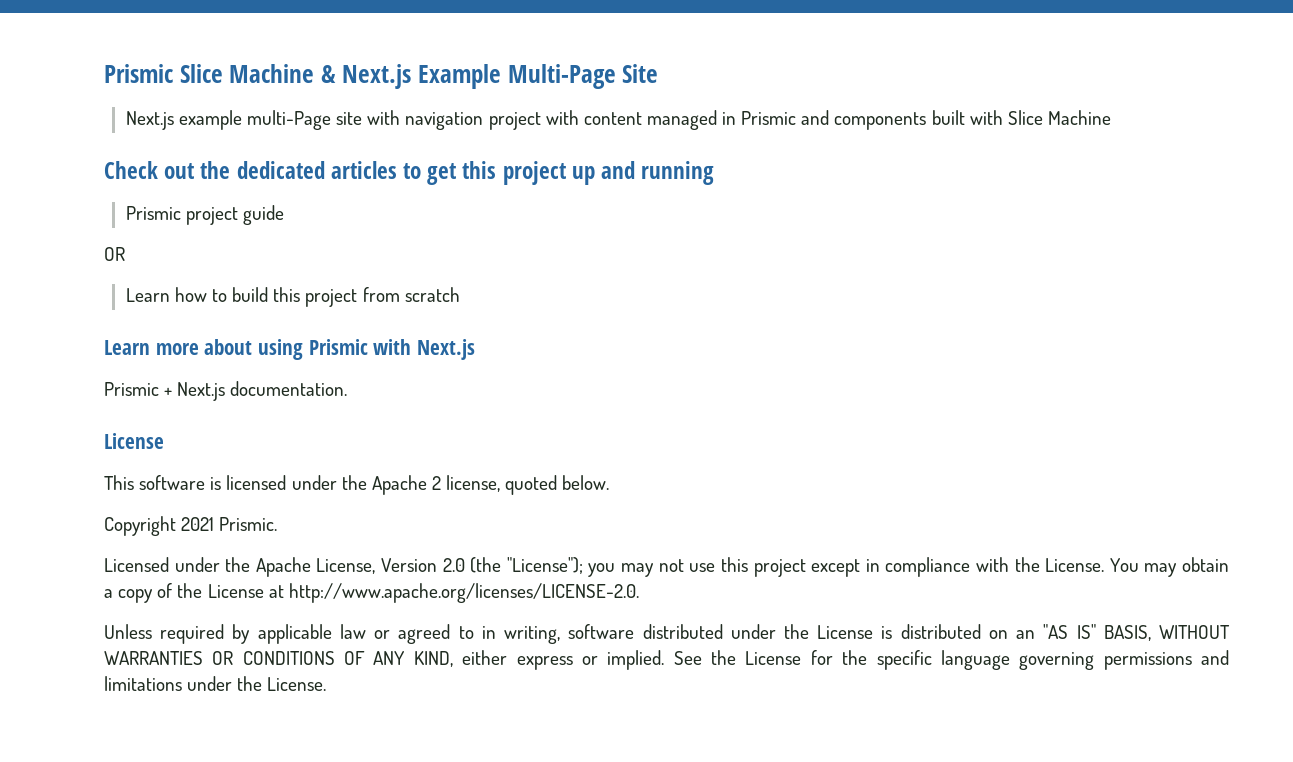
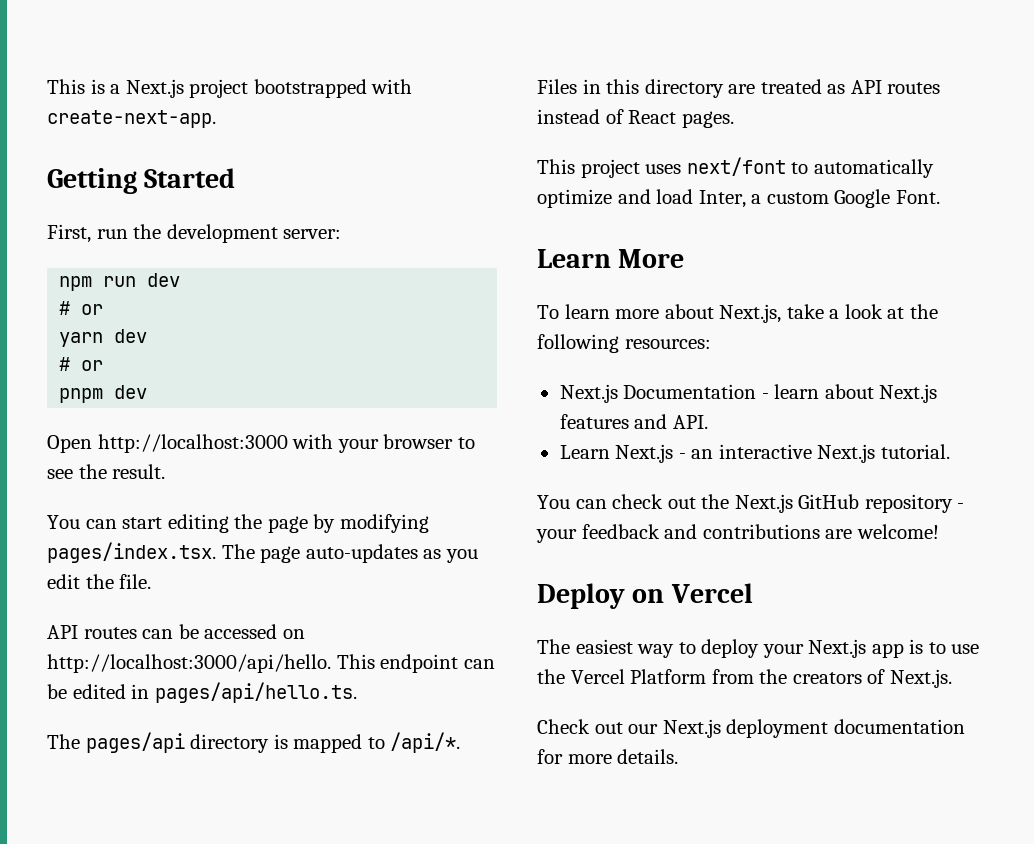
- Prismic Slice Machine & Next.js Example Multi-Page Site
- Next.js example multi-Page site with navigation project with content managed in Prismic and components built with Slice Machine
- Check out the dedicated articles to get this project up and running
- Prismic project guide
- OR
- Learn how to build this project from scratch
- Learn more about using Prismic with Next.js
- Prismic + Next.js documentation.
- License
- This software is licensed under the Apache 2 license, quoted below.
- Copyright 2021 Prismic.
- Licensed under the Apache License, Version 2.0 (the "License"); you may not use this project except in compliance with the License. You may obtain a copy of the License at http://www.apache.org/licenses/LICENSE-2.0.
- Unless required by applicable law or agreed to in writing, software distributed under the License is distributed on an "AS IS" BASIS, WITHOUT WARRANTIES OR CONDITIONS OF ANY KIND, either express or implied. See the License for the specific language governing permissions and limitations under the License.
+ This is a Next.js project bootstrapped with create-next-app.
+ Getting Started
+ First, run the development server:
+ npm run dev
+ # or
+ yarn dev
+ # or
+ pnpm dev
+ Open http://localhost:3000 with your browser to see the result.
+ You can start editing the page by modifying pages/index.tsx. The page auto-updates as you edit the file.
+ API routes can be accessed on http://localhost:3000/api/hello. This endpoint can be edited in pages/api/hello.ts.
+ The pages/api directory is mapped to /api/*. Files in this directory are treated as API routes instead of React pages.
+ This project uses next/font to automatically optimize and load Inter, a custom Google Font.
+ Learn More
+ To learn more about Next.js, take a look at the following resources:
+ Next.js Documentation - learn about Next.js features and API.
+ Learn Next.js - an interactive Next.js tutorial.
+ You can check out the Next.js GitHub repository - your feedback and contributions are welcome!
+ Deploy on Vercel
+ The easiest way to deploy your Next.js app is to use the Vercel Platform from the creators of Next.js.
+ Check out our Next.js deployment documentation for more details.

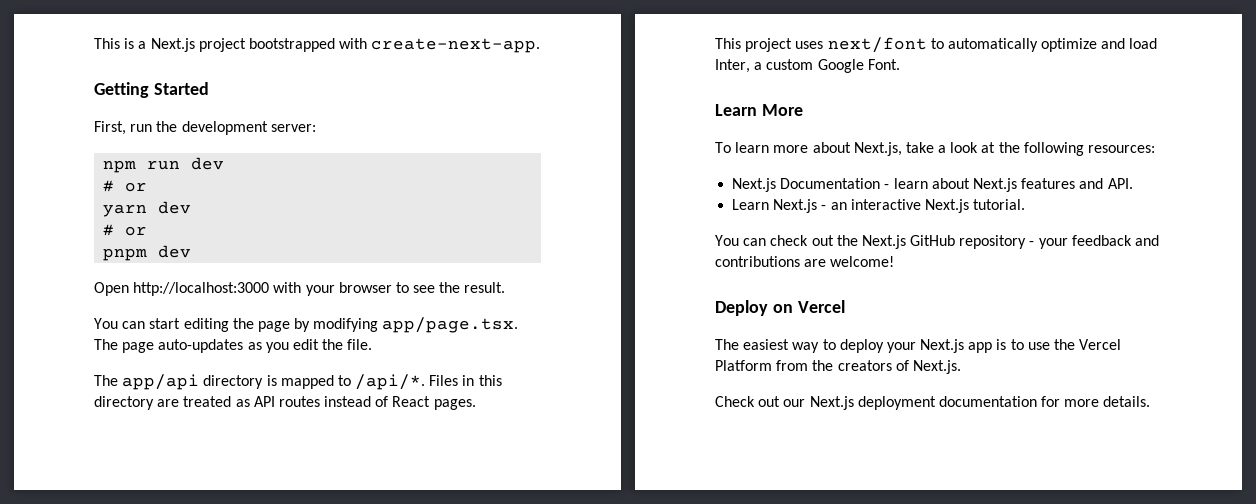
- You can start editing the page by modifying pages/index.tsx. The page auto-updates as you edit the file.
+ You can start editing the page by modifying app/page.tsx. The page auto-updates as you edit the file.
- API routes can be accessed on http://localhost:3000/api/hello. This endpoint can be edited in pages/api/hello.ts.
- The pages/api directory is mapped to /api/*.
+ The app/api directory is mapped to /api/*.

